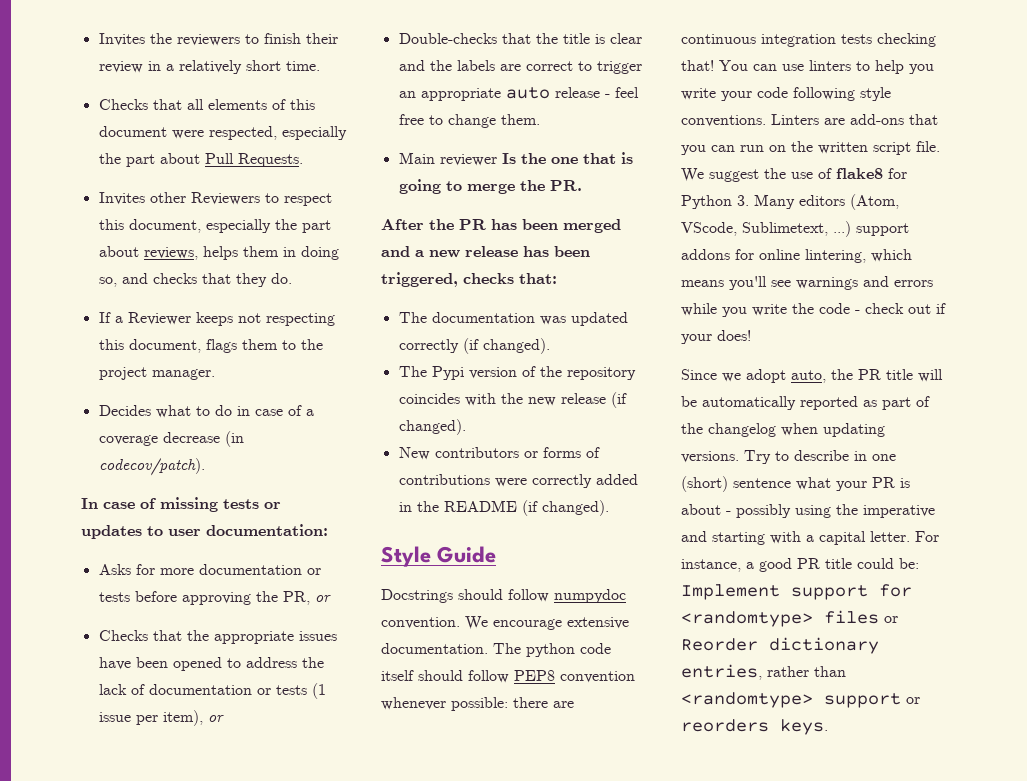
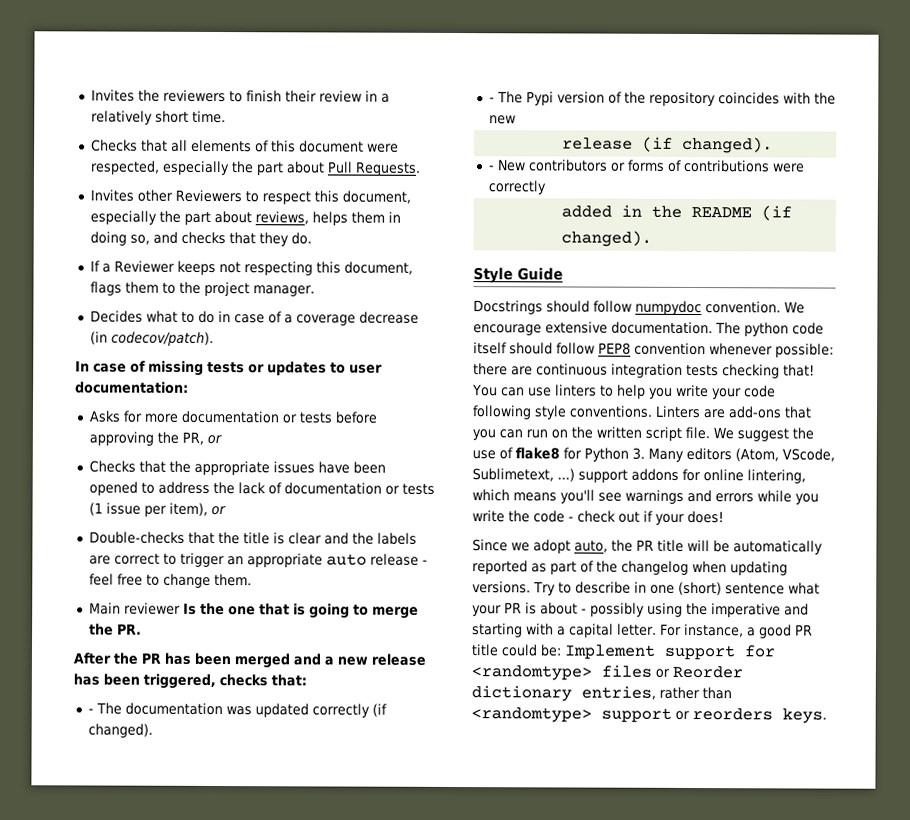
- The documentation was updated correctly (if changed).
+ - The documentation was updated correctly (if changed).
- The Pypi version of the repository coincides with the new release (if changed).
+ - The Pypi version of the repository coincides with the new
+ release (if changed).
- New contributors or forms of contributions were correctly added in the README (if changed).
+ - New contributors or forms of contributions were correctly
+ added in the README (if changed).

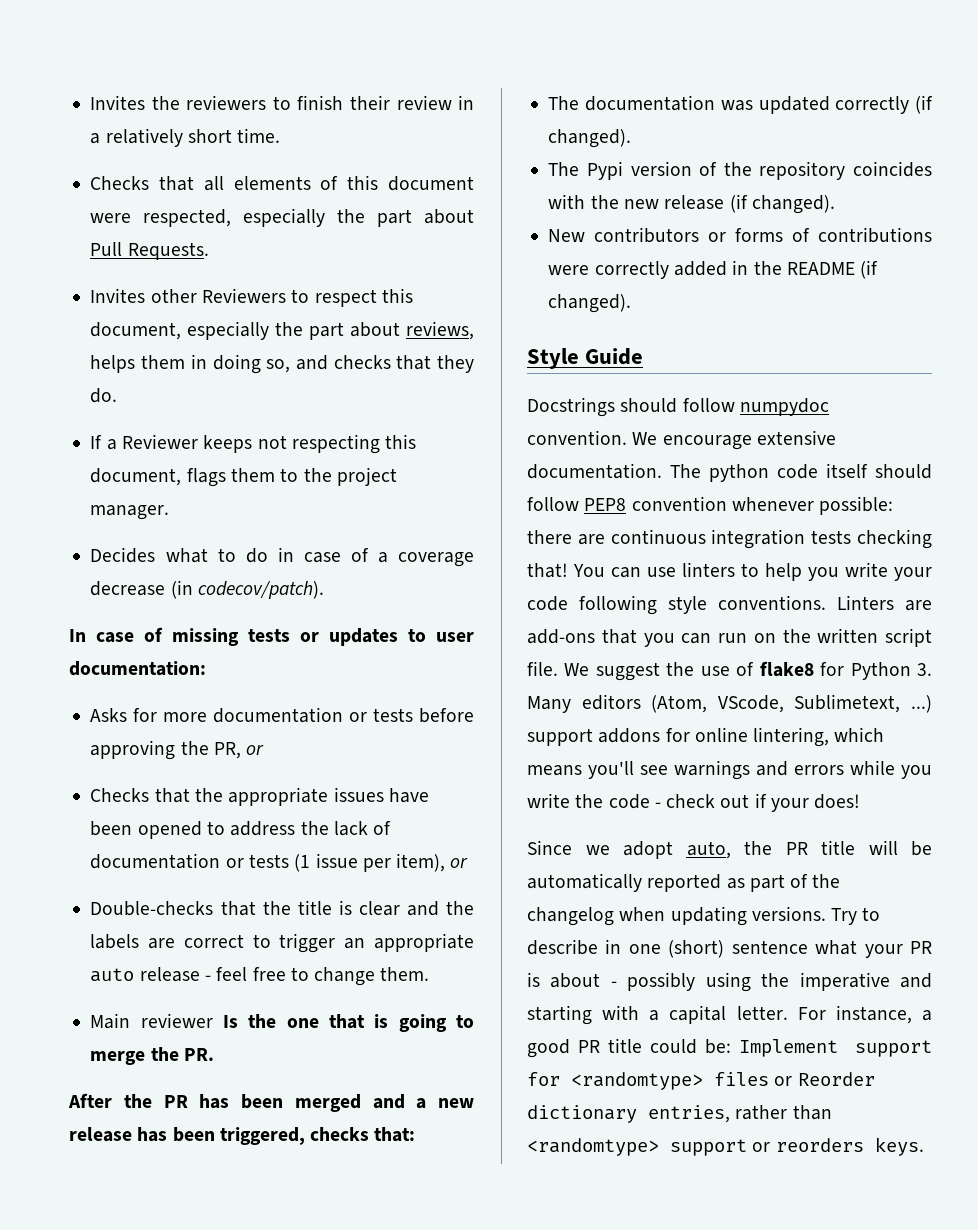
- - The documentation was updated correctly (if changed).
+ The documentation was updated correctly (if changed).
- - The Pypi version of the repository coincides with the new
- release (if changed).
+ The Pypi version of the repository coincides with the new release (if changed).
- - New contributors or forms of contributions were correctly
- added in the README (if changed).
+ New contributors or forms of contributions were correctly added in the README (if changed).

